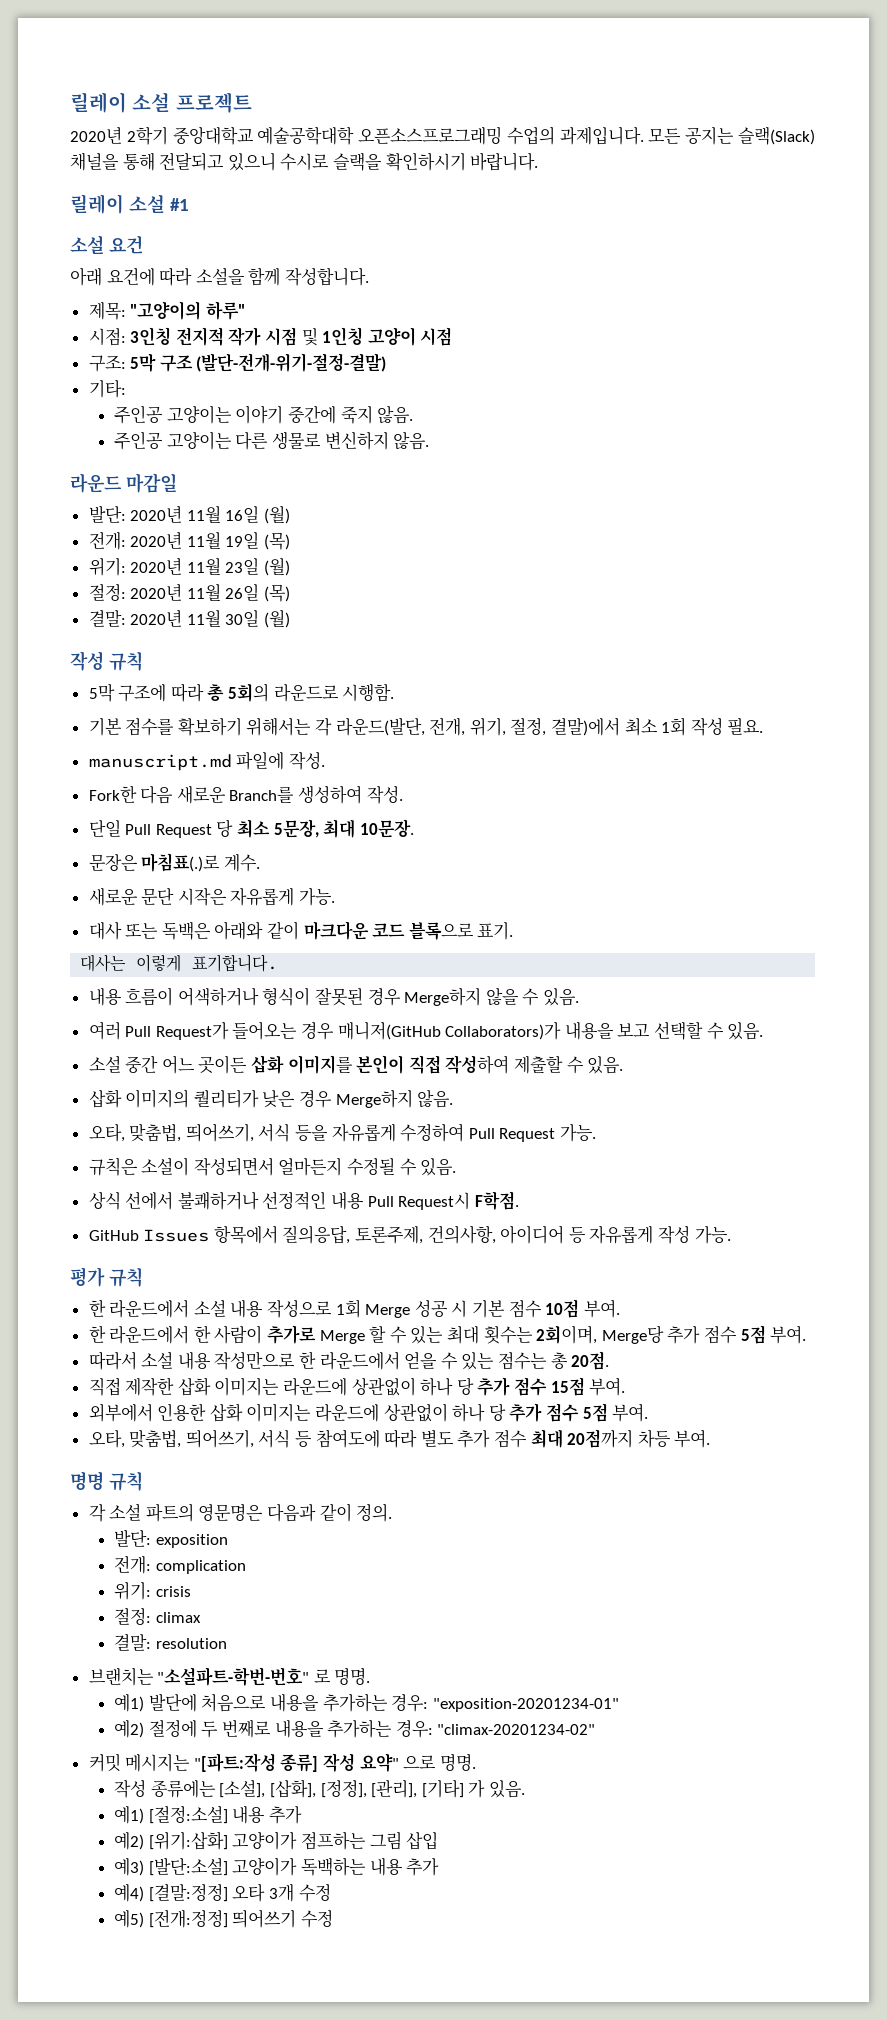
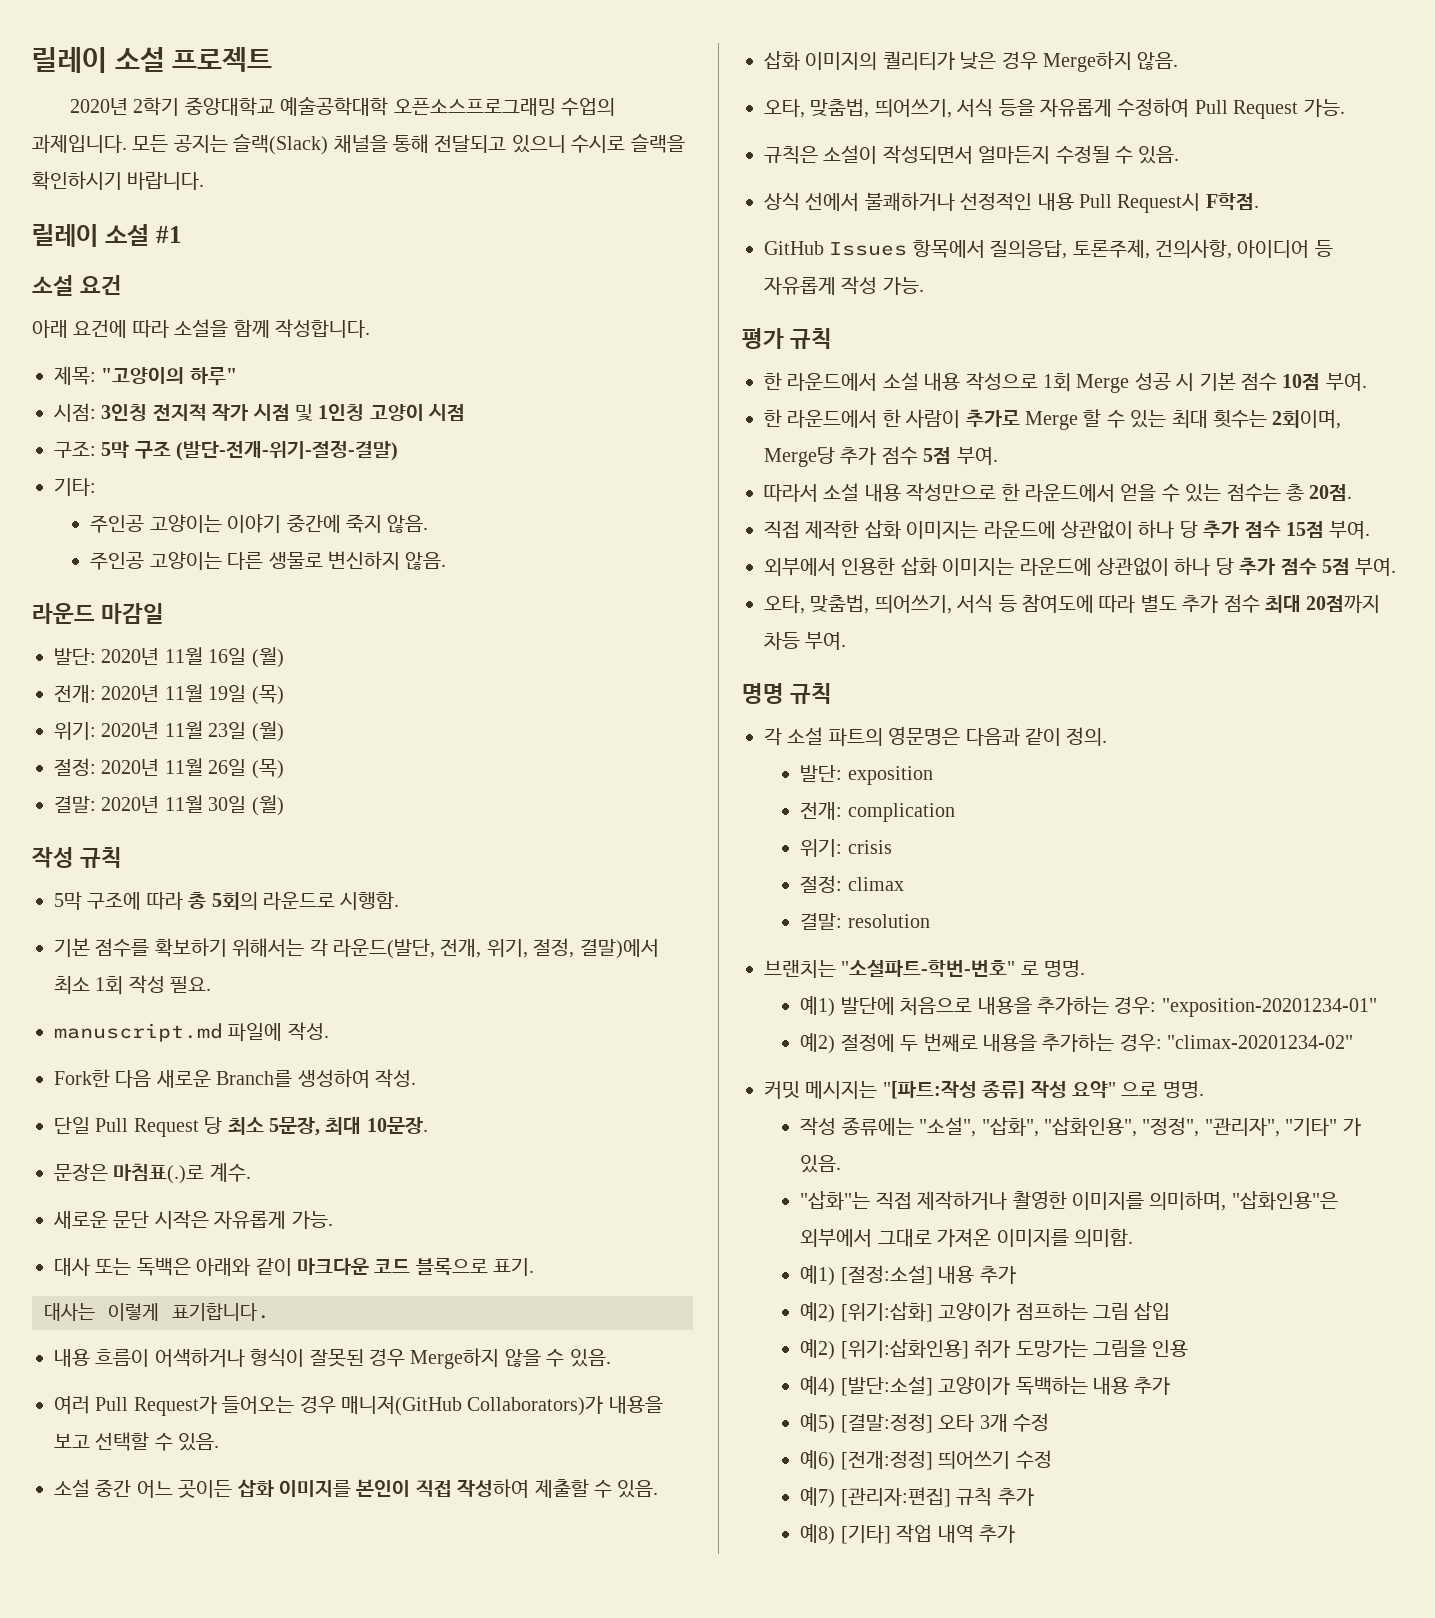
- 작성 종류에는 [소설], [삽화], [정정], [관리], [기타] 가 있음.
+ 작성 종류에는 "소설", "삽화", "삽화인용", "정정", "관리자", "기타" 가 있음.
+ "삽화"는 직접 제작하거나 촬영한 이미지를 의미하며, "삽화인용"은 외부에서 그대로 가져온 이미지를 의미함.
- 예3) [발단:소설] 고양이가 독백하는 내용 추가
+ 예2) [위기:삽화인용] 쥐가 도망가는 그림을 인용
+ 예4) [발단:소설] 고양이가 독백하는 내용 추가
- 예4) [결말:정정] 오타 3개 수정
+ 예5) [결말:정정] 오타 3개 수정
- 예5) [전개:정정] 띄어쓰기 수정
+ 예6) [전개:정정] 띄어쓰기 수정
+ 예7) [관리자:편집] 규칙 추가
+ 예8) [기타] 작업 내역 추가

